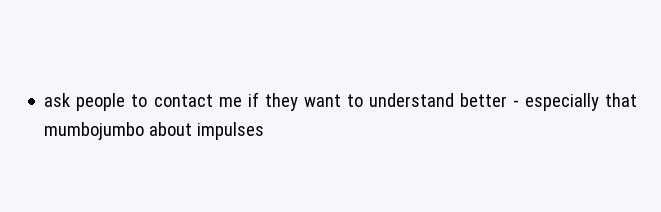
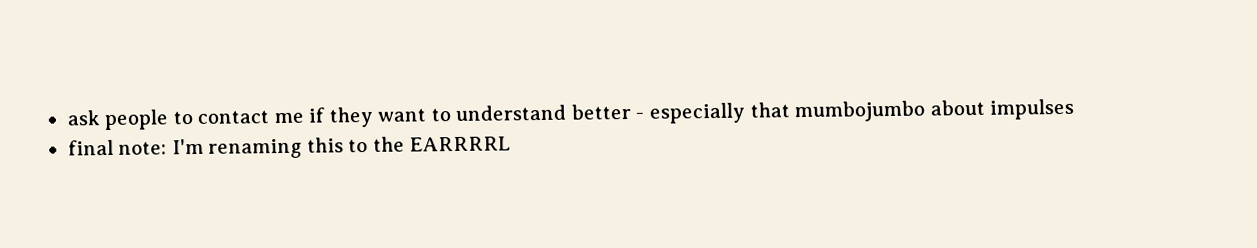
+ final note: I'm renaming this to the EARRRRL

